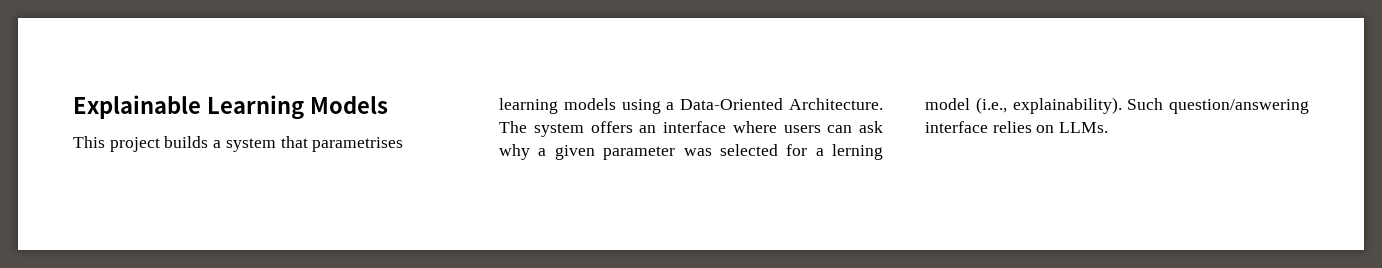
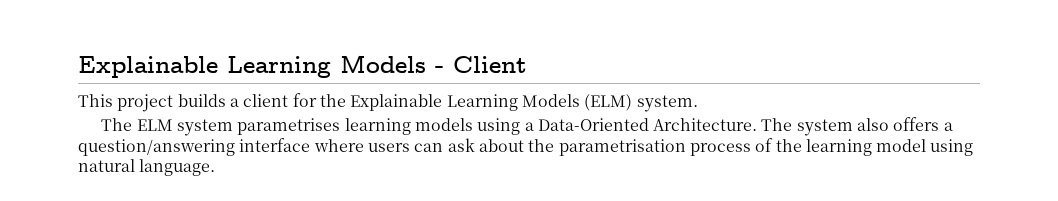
- Explainable Learning Models
+ Explainable Learning Models - Client
- This project builds a system that parametrises learning models using a Data-Oriented Architecture.
+ This project builds a client for the Explainable Learning Models (ELM) system.
+ The ELM system parametrises learning models using a Data-Oriented Architecture.
- The system offers an interface where users can ask why a given parameter was selected for a lerning model (i.e., explainability). Such question/answering interface relies on LLMs.
+ The system also offers a question/answering interface where users can ask about the parametrisation process of the learning model using natural language.

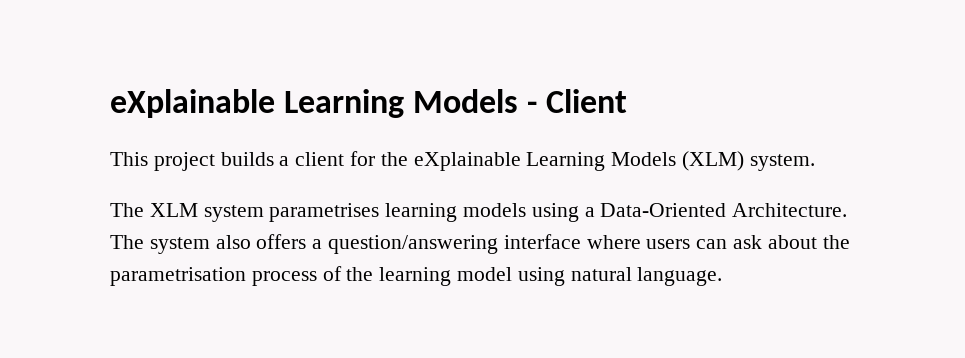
- Explainable Learning Models - Client
+ eXplainable Learning Models - Client
- This project builds a client for the Explainable Learning Models (ELM) system.
+ This project builds a client for the eXplainable Learning Models (XLM) system.
- The ELM system parametrises learning models using a Data-Oriented Architecture.
+ The XLM system parametrises learning models using a Data-Oriented Architecture.

